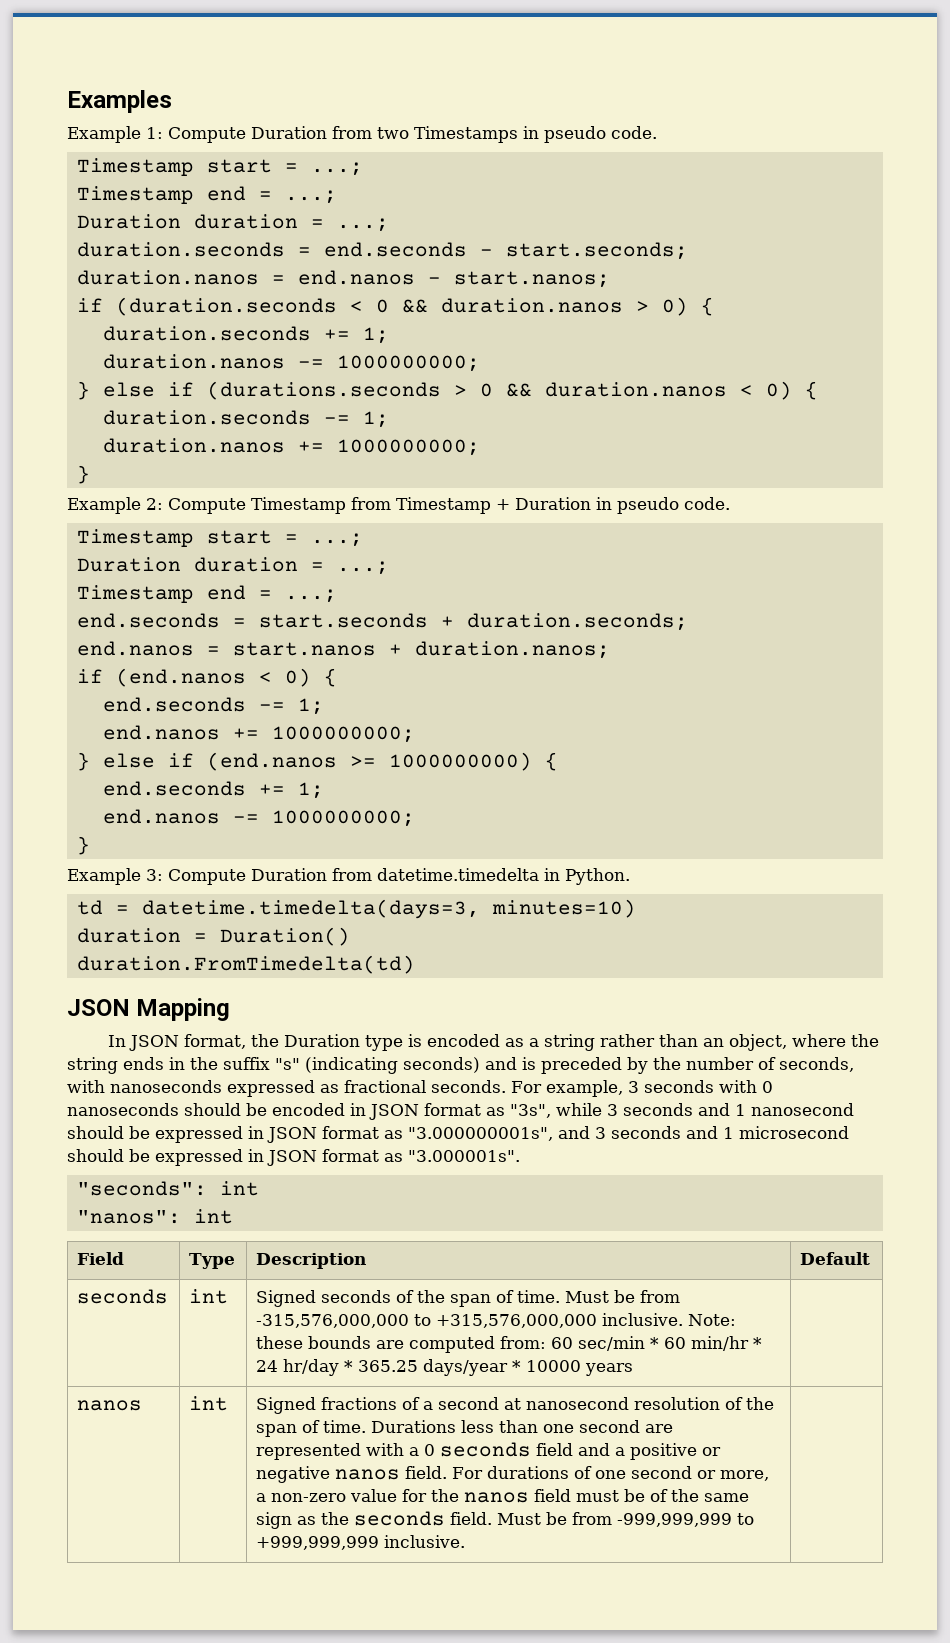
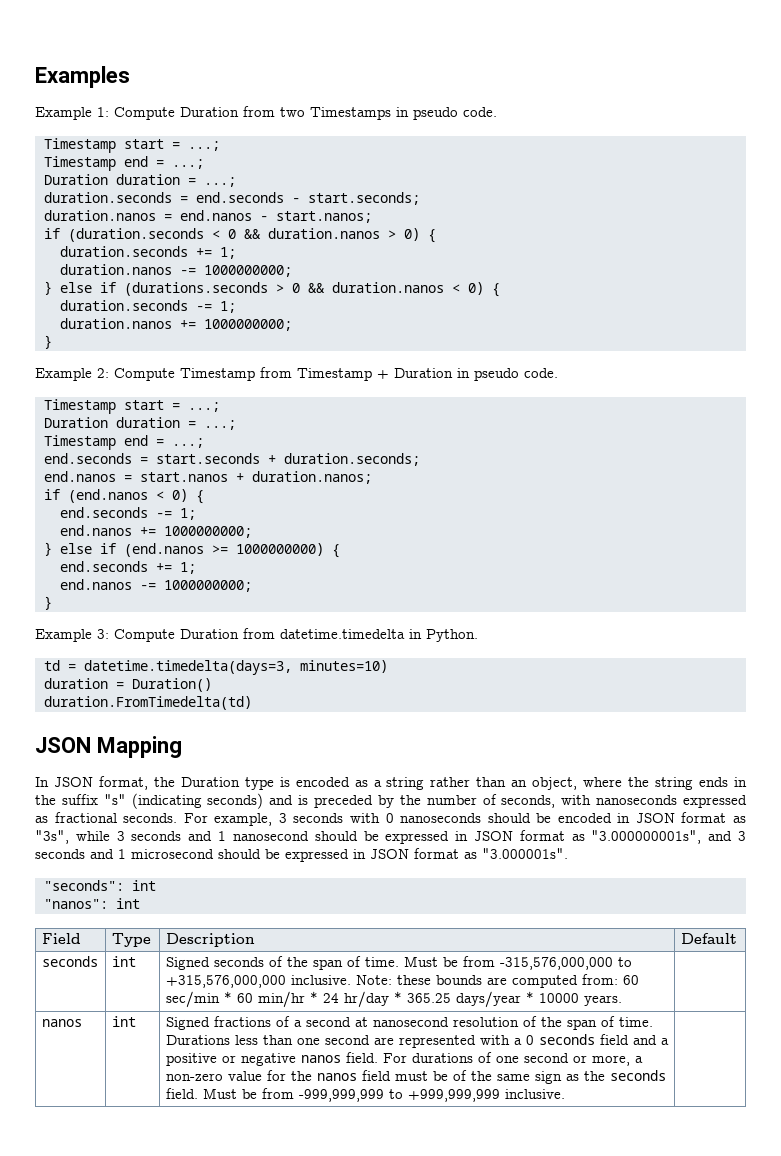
- seconds | int | Signed seconds of the span of time. Must be from -315,576,000,000 to +315,576,000,000 inclusive. Note: these bounds are computed from: 60 sec/min * 60 min/hr * 24 hr/day * 365.25 days/year * 10000 years |
+ seconds | int | Signed seconds of the span of time. Must be from -315,576,000,000 to +315,576,000,000 inclusive. Note: these bounds are computed from: 60 sec/min * 60 min/hr * 24 hr/day * 365.25 days/year * 10000 years. |

